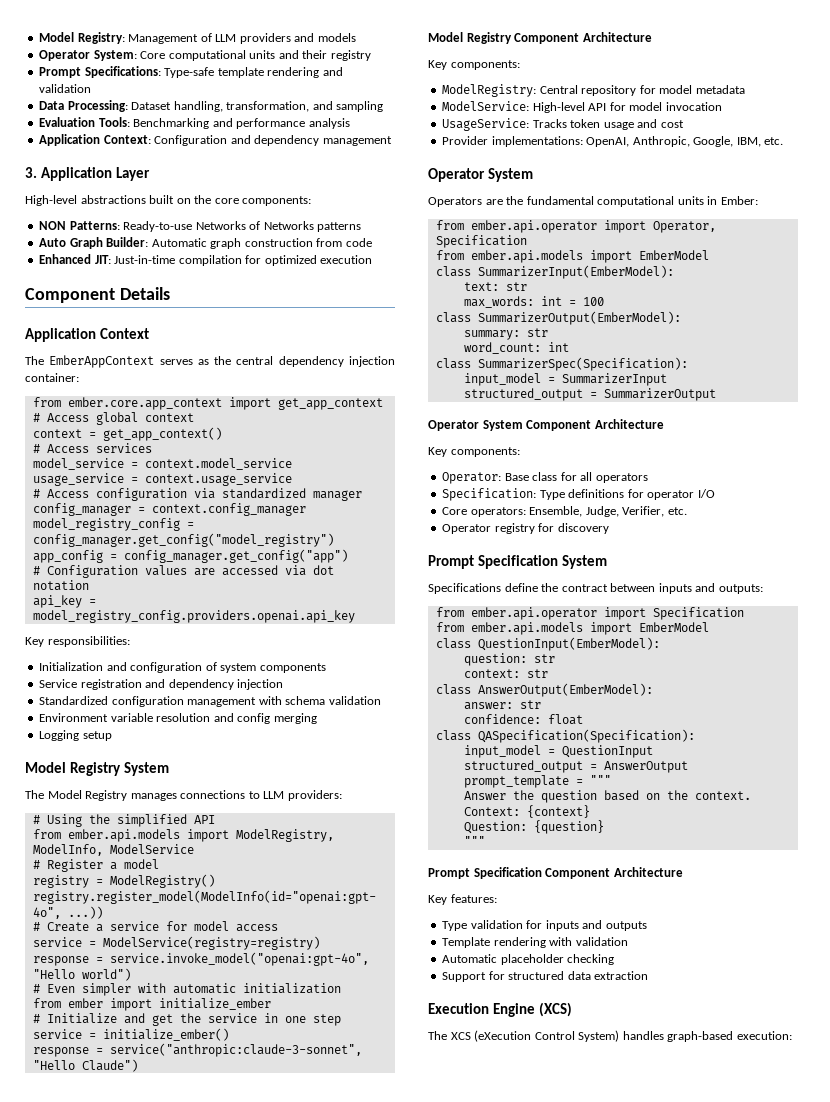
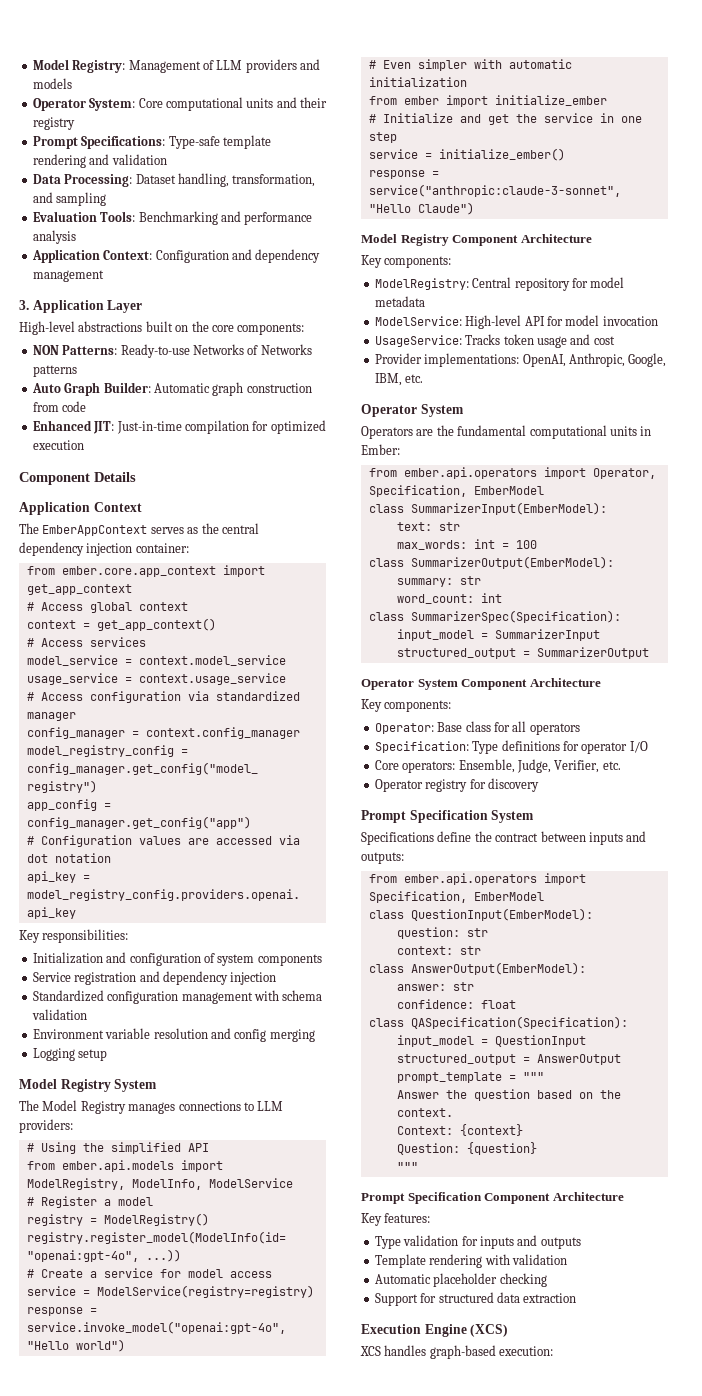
- from ember.api.operator import Operator, Specification
- from ember.api.models import EmberModel
+ from ember.api.operators import Operator, Specification, EmberModel
- from ember.api.operator import Specification
- from ember.api.models import EmberModel
+ from ember.api.operators import Specification, EmberModel
- The XCS (eXecution Control System) handles graph-based execution:
+ XCS handles graph-based execution:

